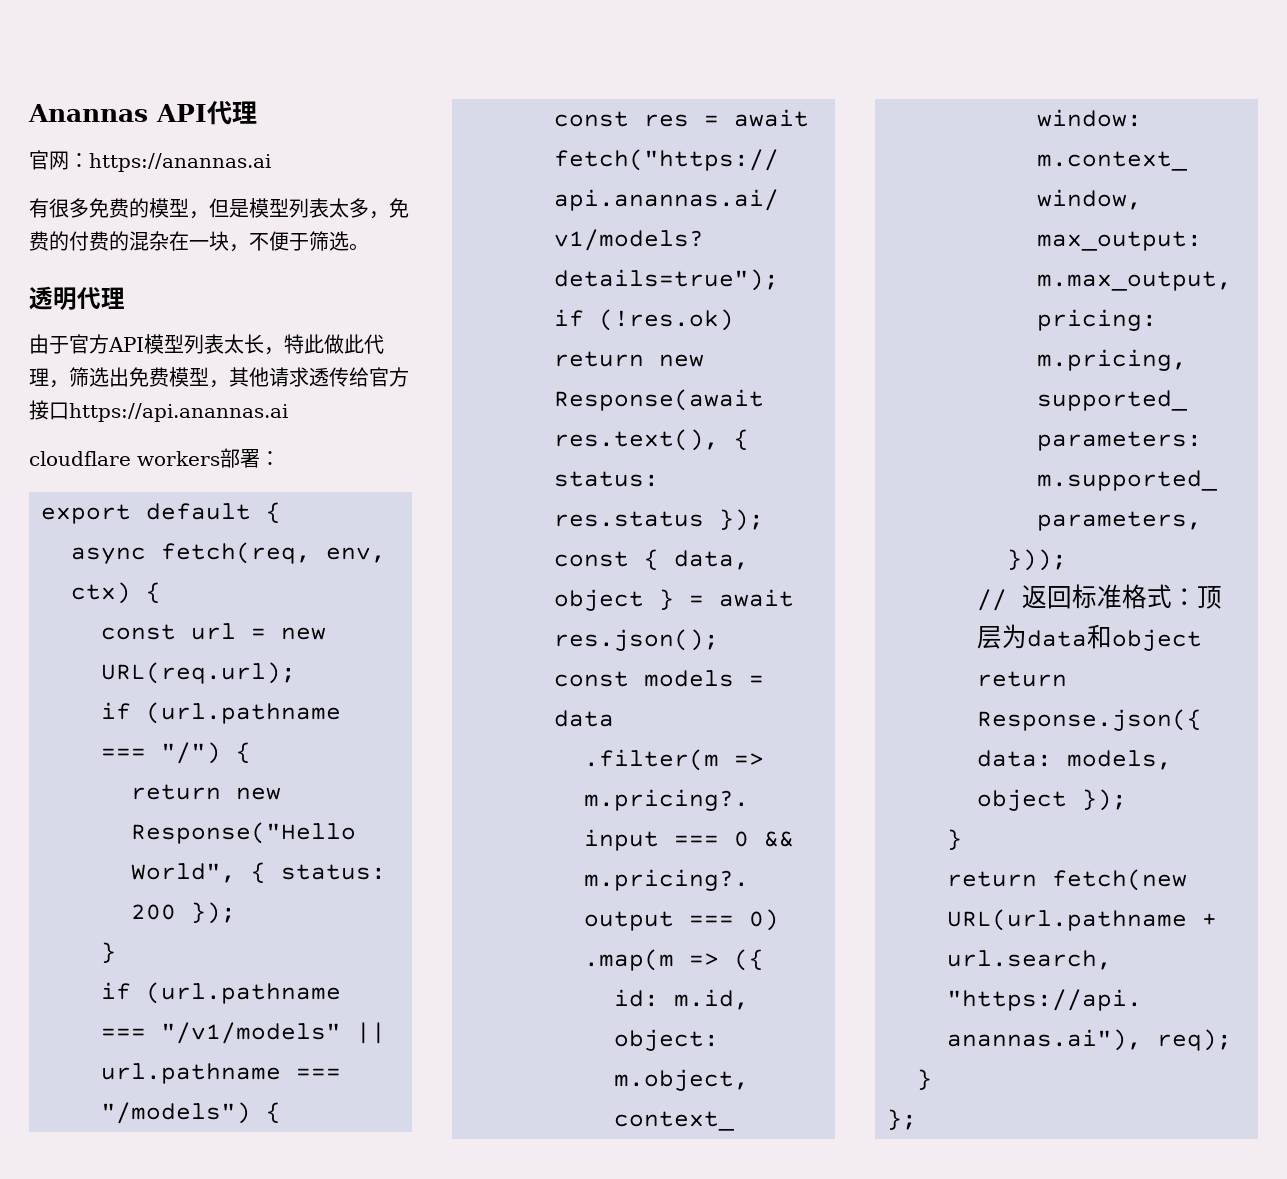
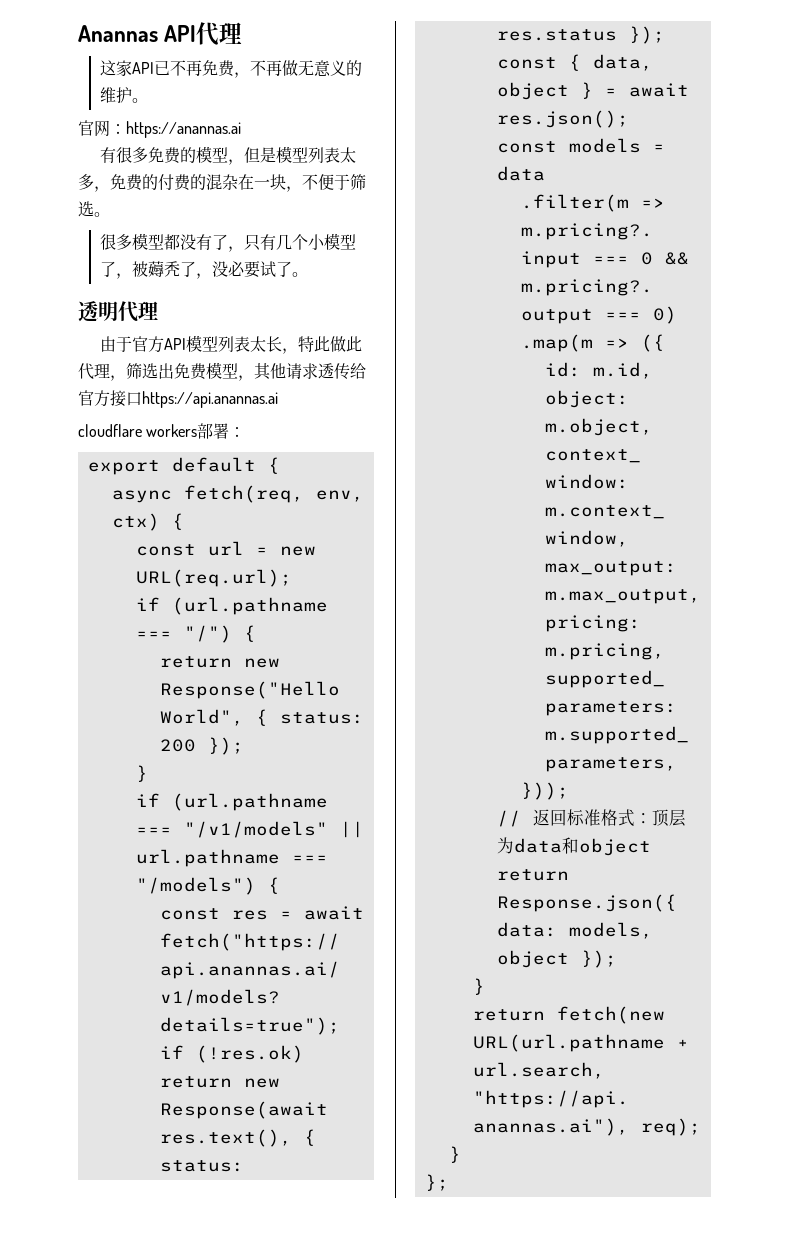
+ 这家API已不再免费，不再做无意义的维护。
+ 很多模型都没有了，只有几个小模型了，被薅秃了，没必要试了。

